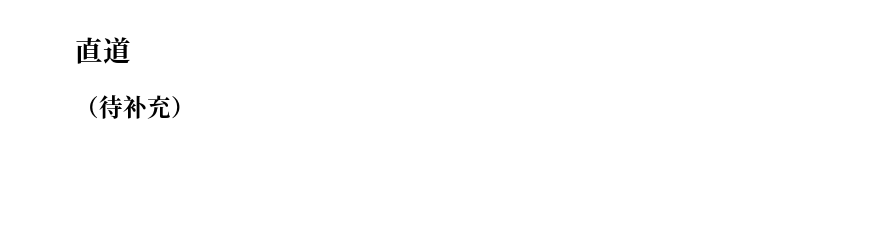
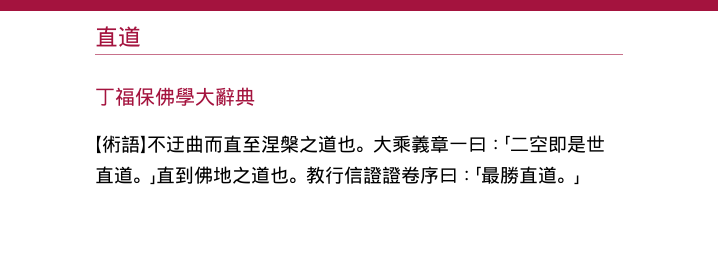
- （待补充）
+ 丁福保佛學大辭典
+ 【術語】不迂曲而直至涅槃之道也。大乘義章一曰：「二空即是世直道。」直到佛地之道也。教行信證證卷序曰：「最勝直道。」

